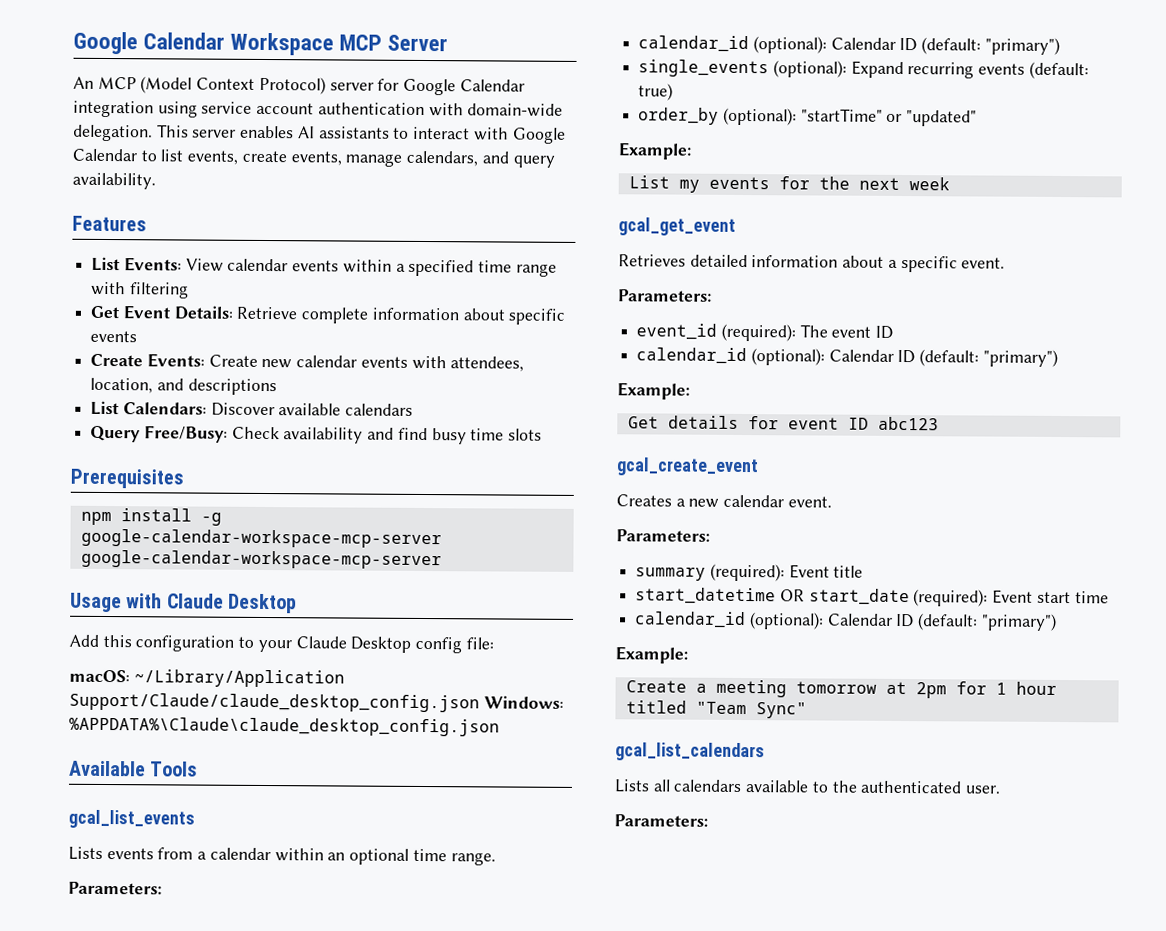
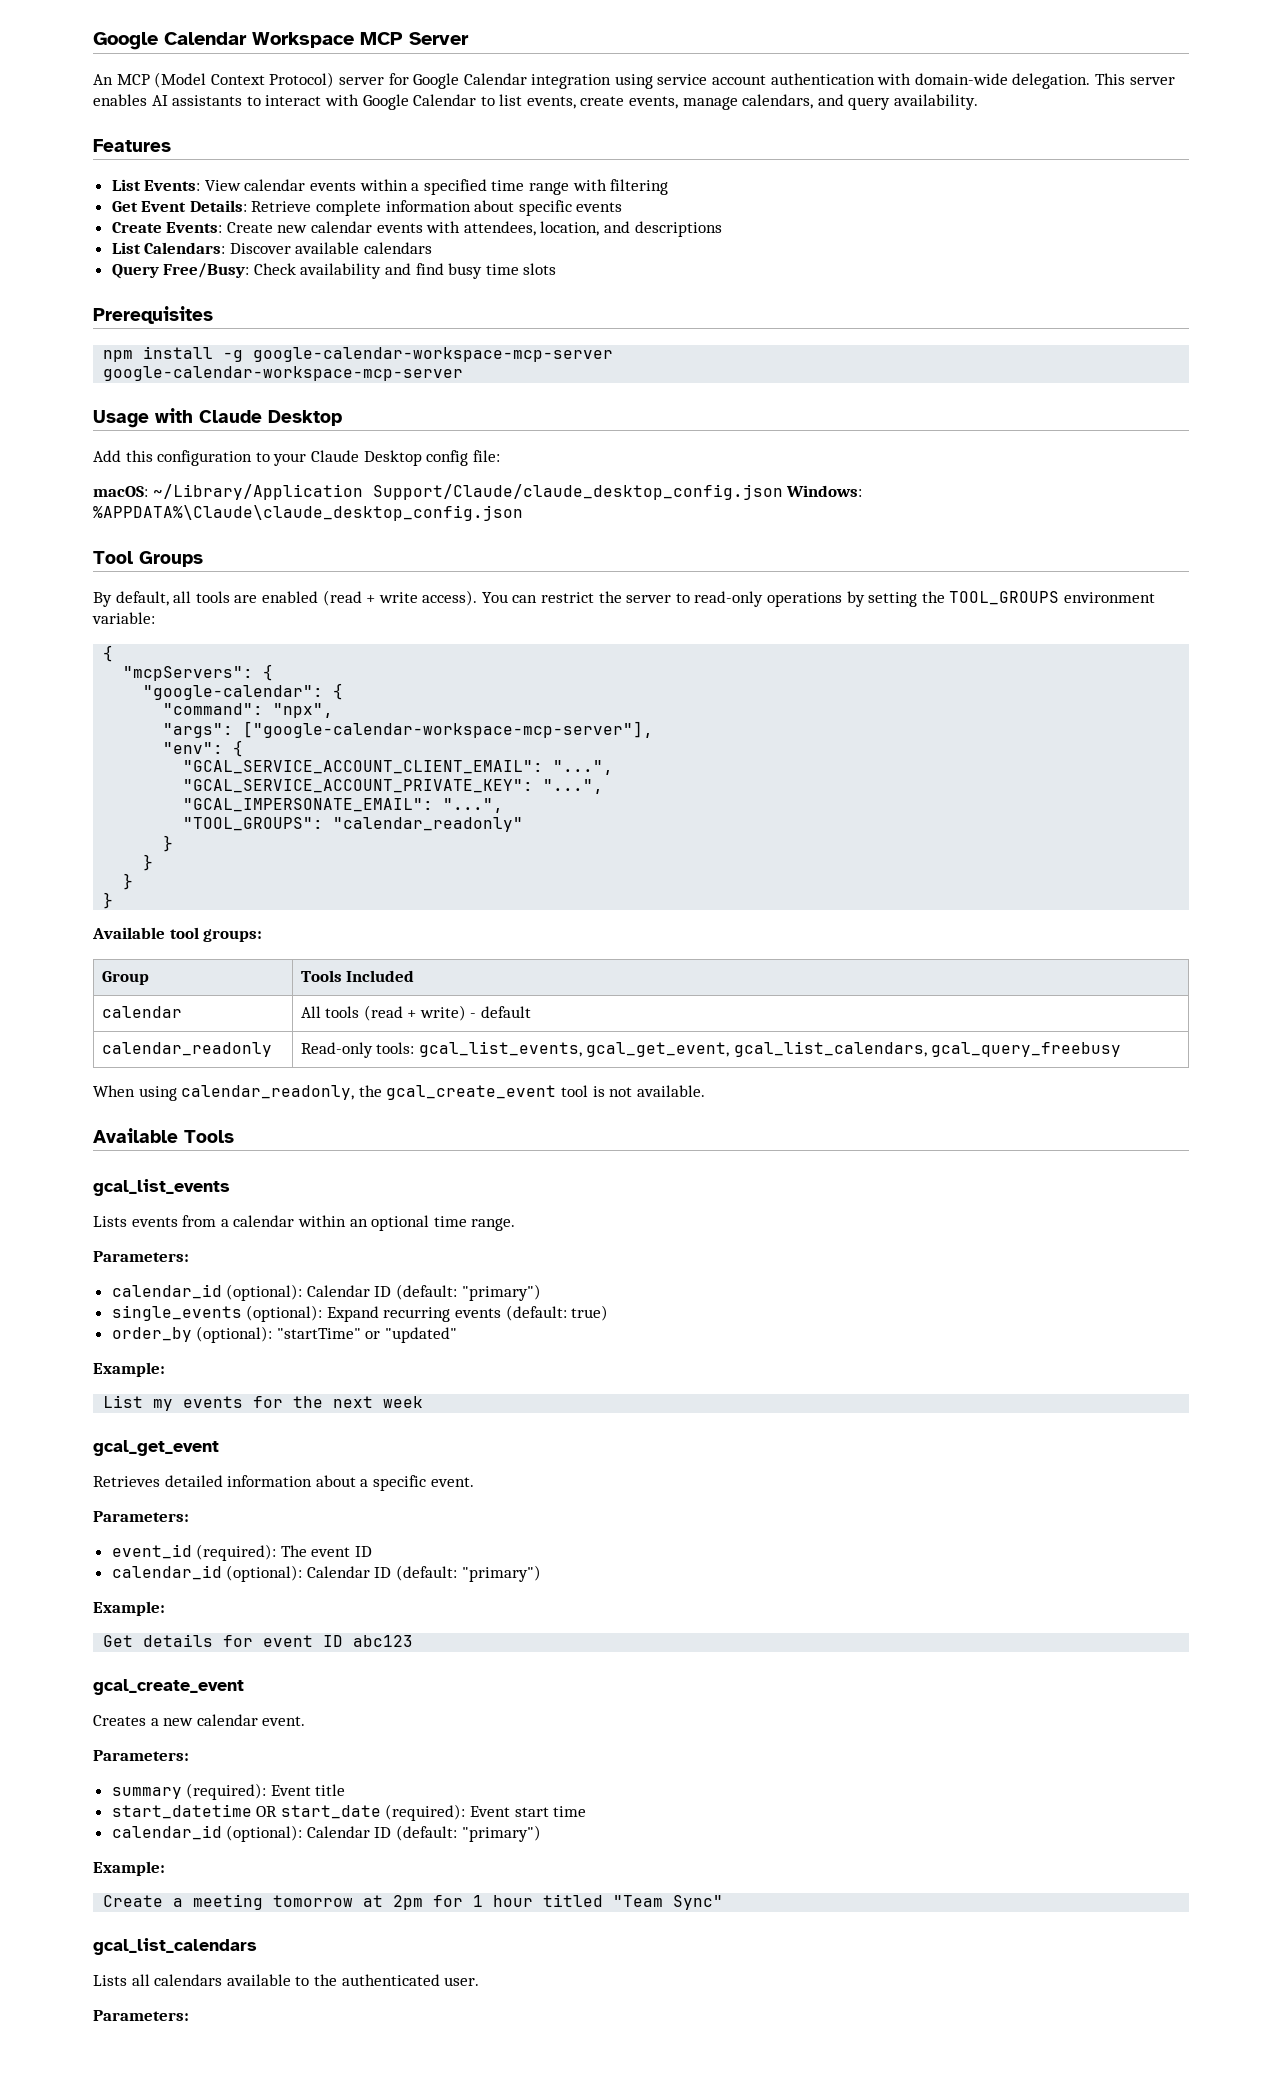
+ Tool Groups
+ By default, all tools are enabled (read + write access). You can restrict the server to read-only operations by setting the TOOL_GROUPS environment variable:
+ {
+ "mcpServers": {
+ "google-calendar": {
+ "command": "npx",
+ "args": ["google-calendar-workspace-mcp-server"],
+ "env": {
+ "GCAL_SERVICE_ACCOUNT_CLIENT_EMAIL": "...",
+ "GCAL_SERVICE_ACCOUNT_PRIVATE_KEY": "...",
+ "GCAL_IMPERSONATE_EMAIL": "...",
+ "TOOL_GROUPS": "calendar_readonly"
+ }
+ }
+ }
+ }
+ Available tool groups:
+ Group | Tools Included
+ calendar | All tools (read + write) - default
+ calendar_readonly | Read-only tools: gcal_list_events, gcal_get_event, gcal_list_calendars, gcal_query_freebusy
+ When using calendar_readonly, the gcal_create_event tool is not available.

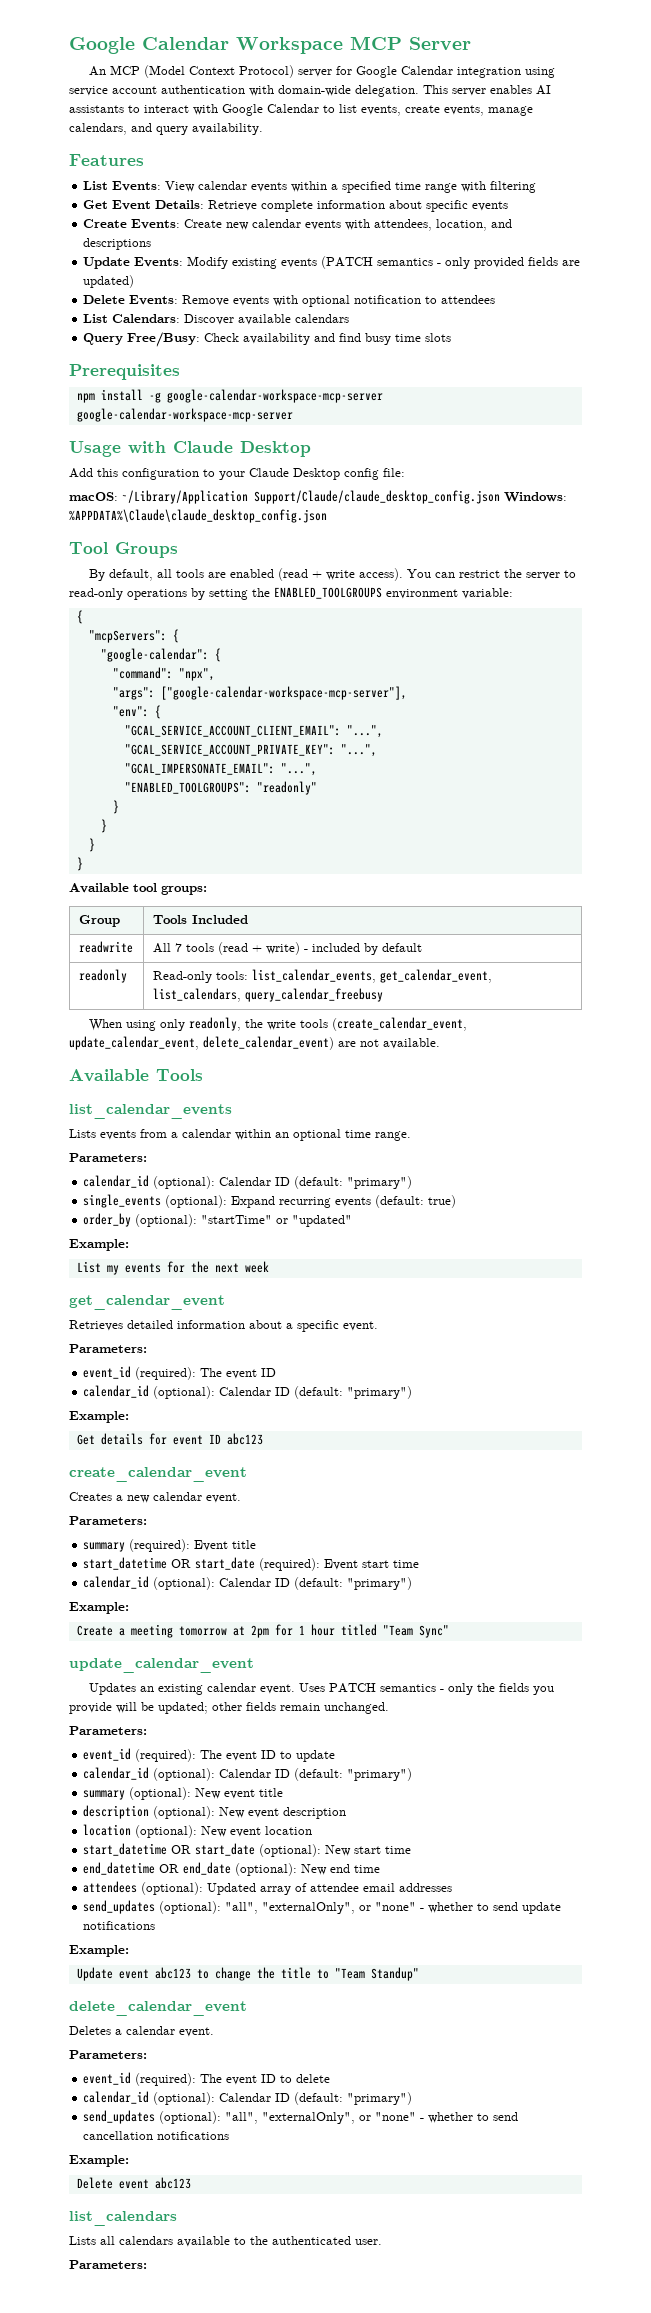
+ Update Events: Modify existing events (PATCH semantics - only provided fields are updated)
+ Delete Events: Remove events with optional notification to attendees
- You can restrict the server to read-only operations by setting the TOOL_GROUPS environment variable:
+ You can restrict the server to read-only operations by setting the ENABLED_TOOLGROUPS environment variable:
- "TOOL_GROUPS": "calendar_readonly"
+ "ENABLED_TOOLGROUPS": "readonly"
- calendar | All tools (read + write) - default
+ readwrite | All 7 tools (read + write) - included by default
- calendar_readonly | Read-only tools: gcal_list_events, gcal_get_event, gcal_list_calendars, gcal_query_freebusy
- When using calendar_readonly, the gcal_create_event tool is not available.
+ readonly | Read-only tools: list_calendar_events, get_calendar_event, list_calendars, query_calendar_freebusy
+ When using only readonly, the write tools (create_calendar_event, update_calendar_event, delete_calendar_event) are not available.
- gcal_list_events
+ list_calendar_events
- gcal_get_event
+ get_calendar_event
  Get details for event ID abc123
- gcal_create_event
+ create_calendar_event
- gcal_list_calendars
+ update_calendar_event
+ Updates an existing calendar event. Uses PATCH semantics - only the fields you provide will be updated; other fields remain unchanged.
+ Parameters:
+ event_id (required): The event ID to update
+ calendar_id (optional): Calendar ID (default: "primary")
+ summary (optional): New event title
+ description (optional): New event description
+ location (optional): New event location
+ start_datetime OR start_date (optional): New start time
+ end_datetime OR end_date (optional): New end time
+ attendees (optional): Updated array of attendee email addresses
+ send_updates (optional): "all", "externalOnly", or "none" - whether to send update notifications
+ Example:
+ Update event abc123 to change the title to "Team Standup"
+ delete_calendar_event
+ Deletes a calendar event.
+ Parameters:
+ event_id (required): The event ID to delete
+ calendar_id (optional): Calendar ID (default: "primary")
+ send_updates (optional): "all", "externalOnly", or "none" - whether to send cancellation notifications
+ Example:
+ Delete event abc123
+ list_calendars

